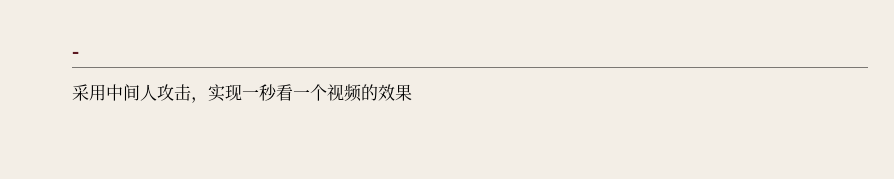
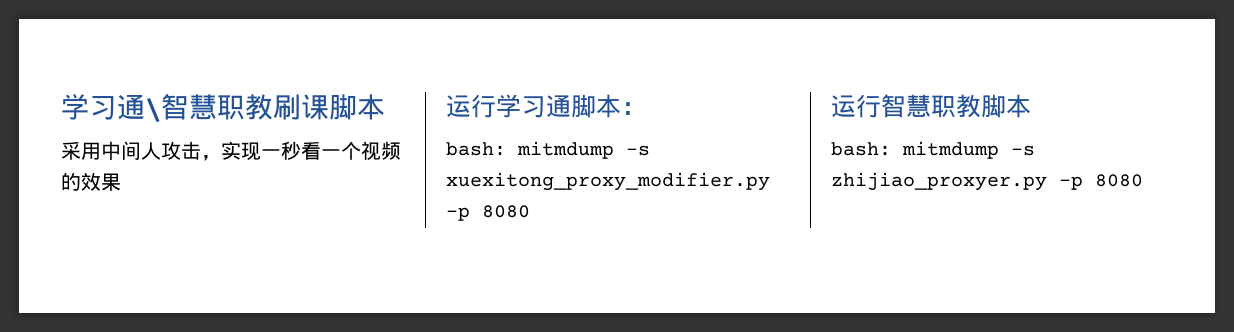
- -
+ 学习通\智慧职教刷课脚本
+ 运行学习通脚本：
+ bash: mitmdump -s xuexitong_proxy_modifier.py -p 8080
+ 运行智慧职教脚本
+ bash: mitmdump -s zhijiao_proxyer.py -p 8080

